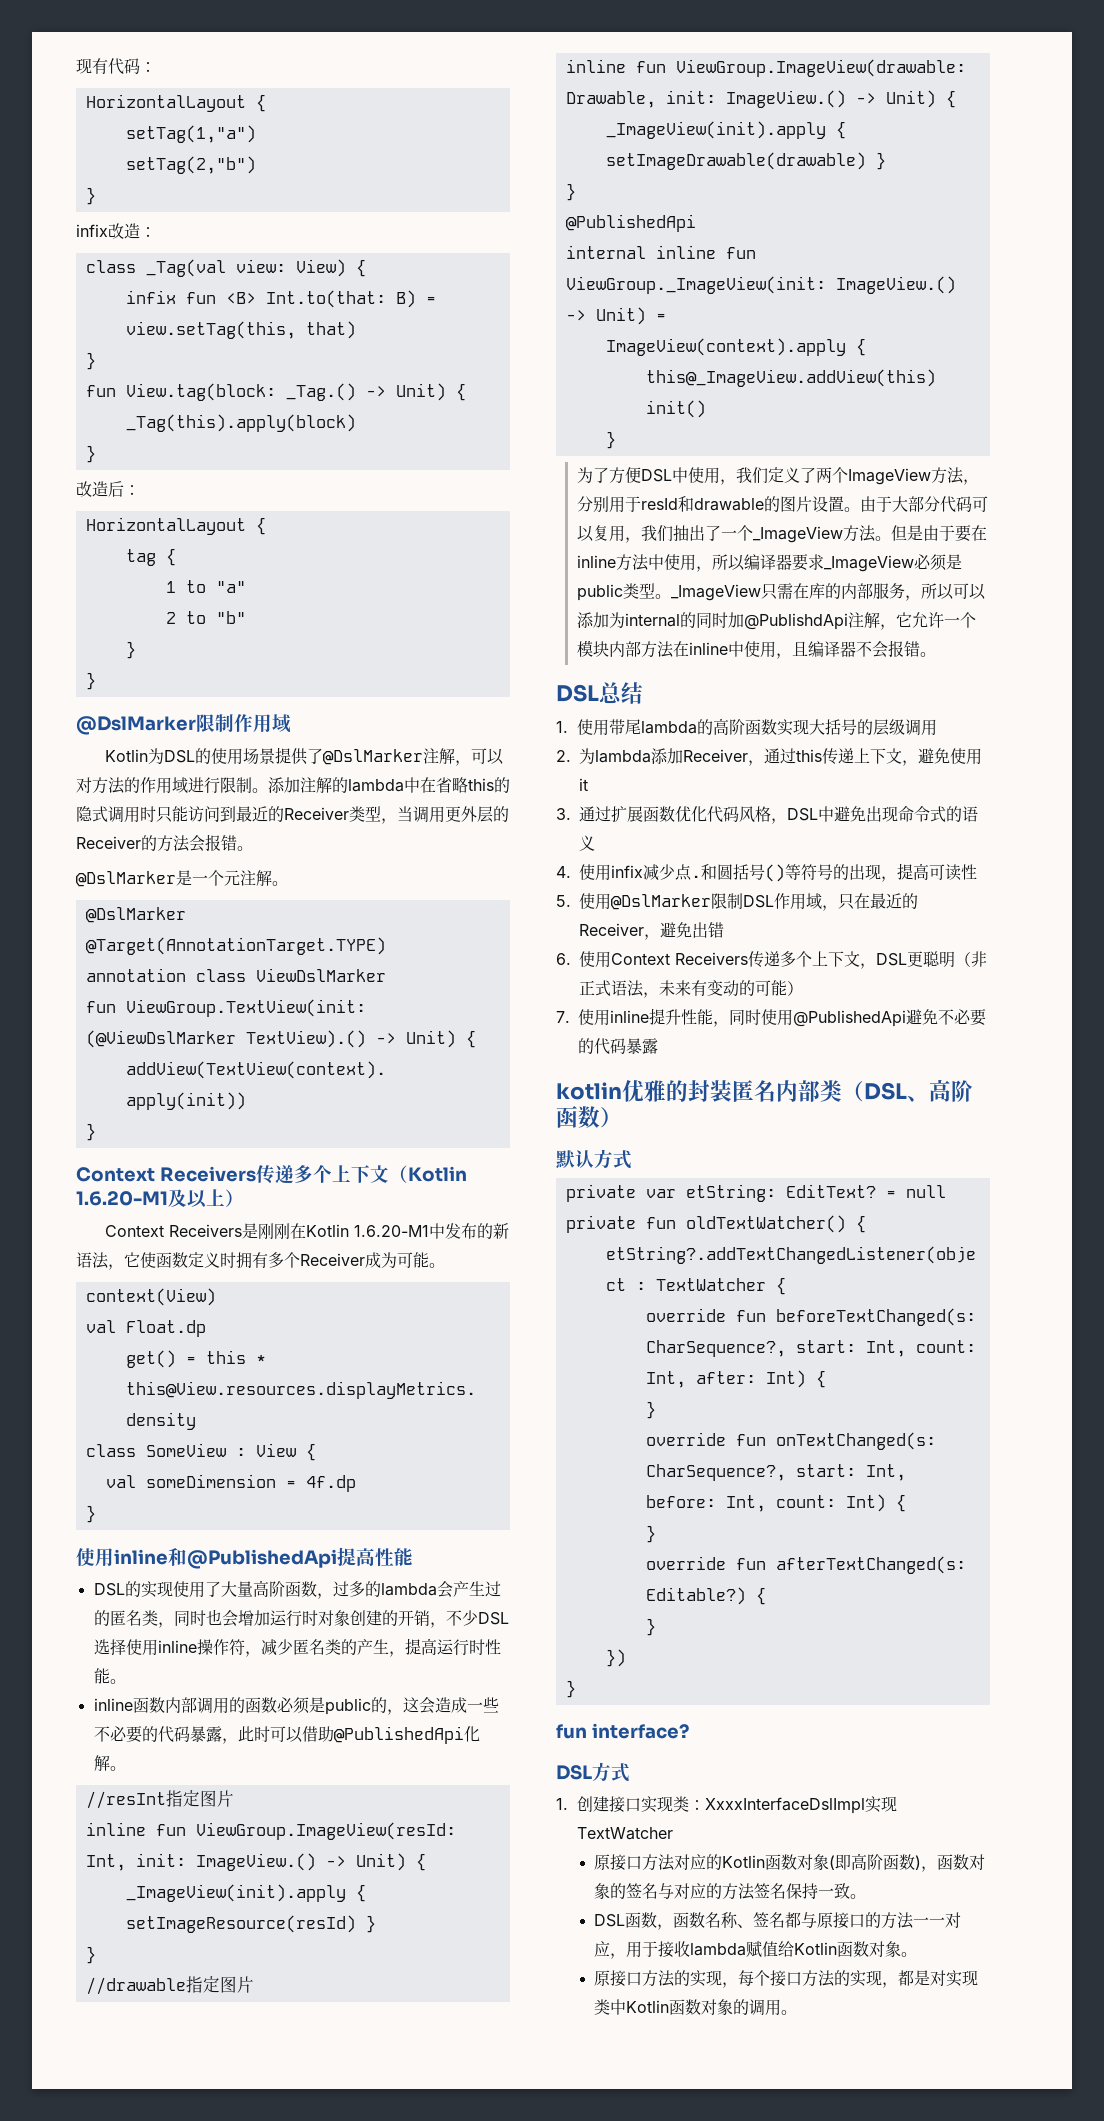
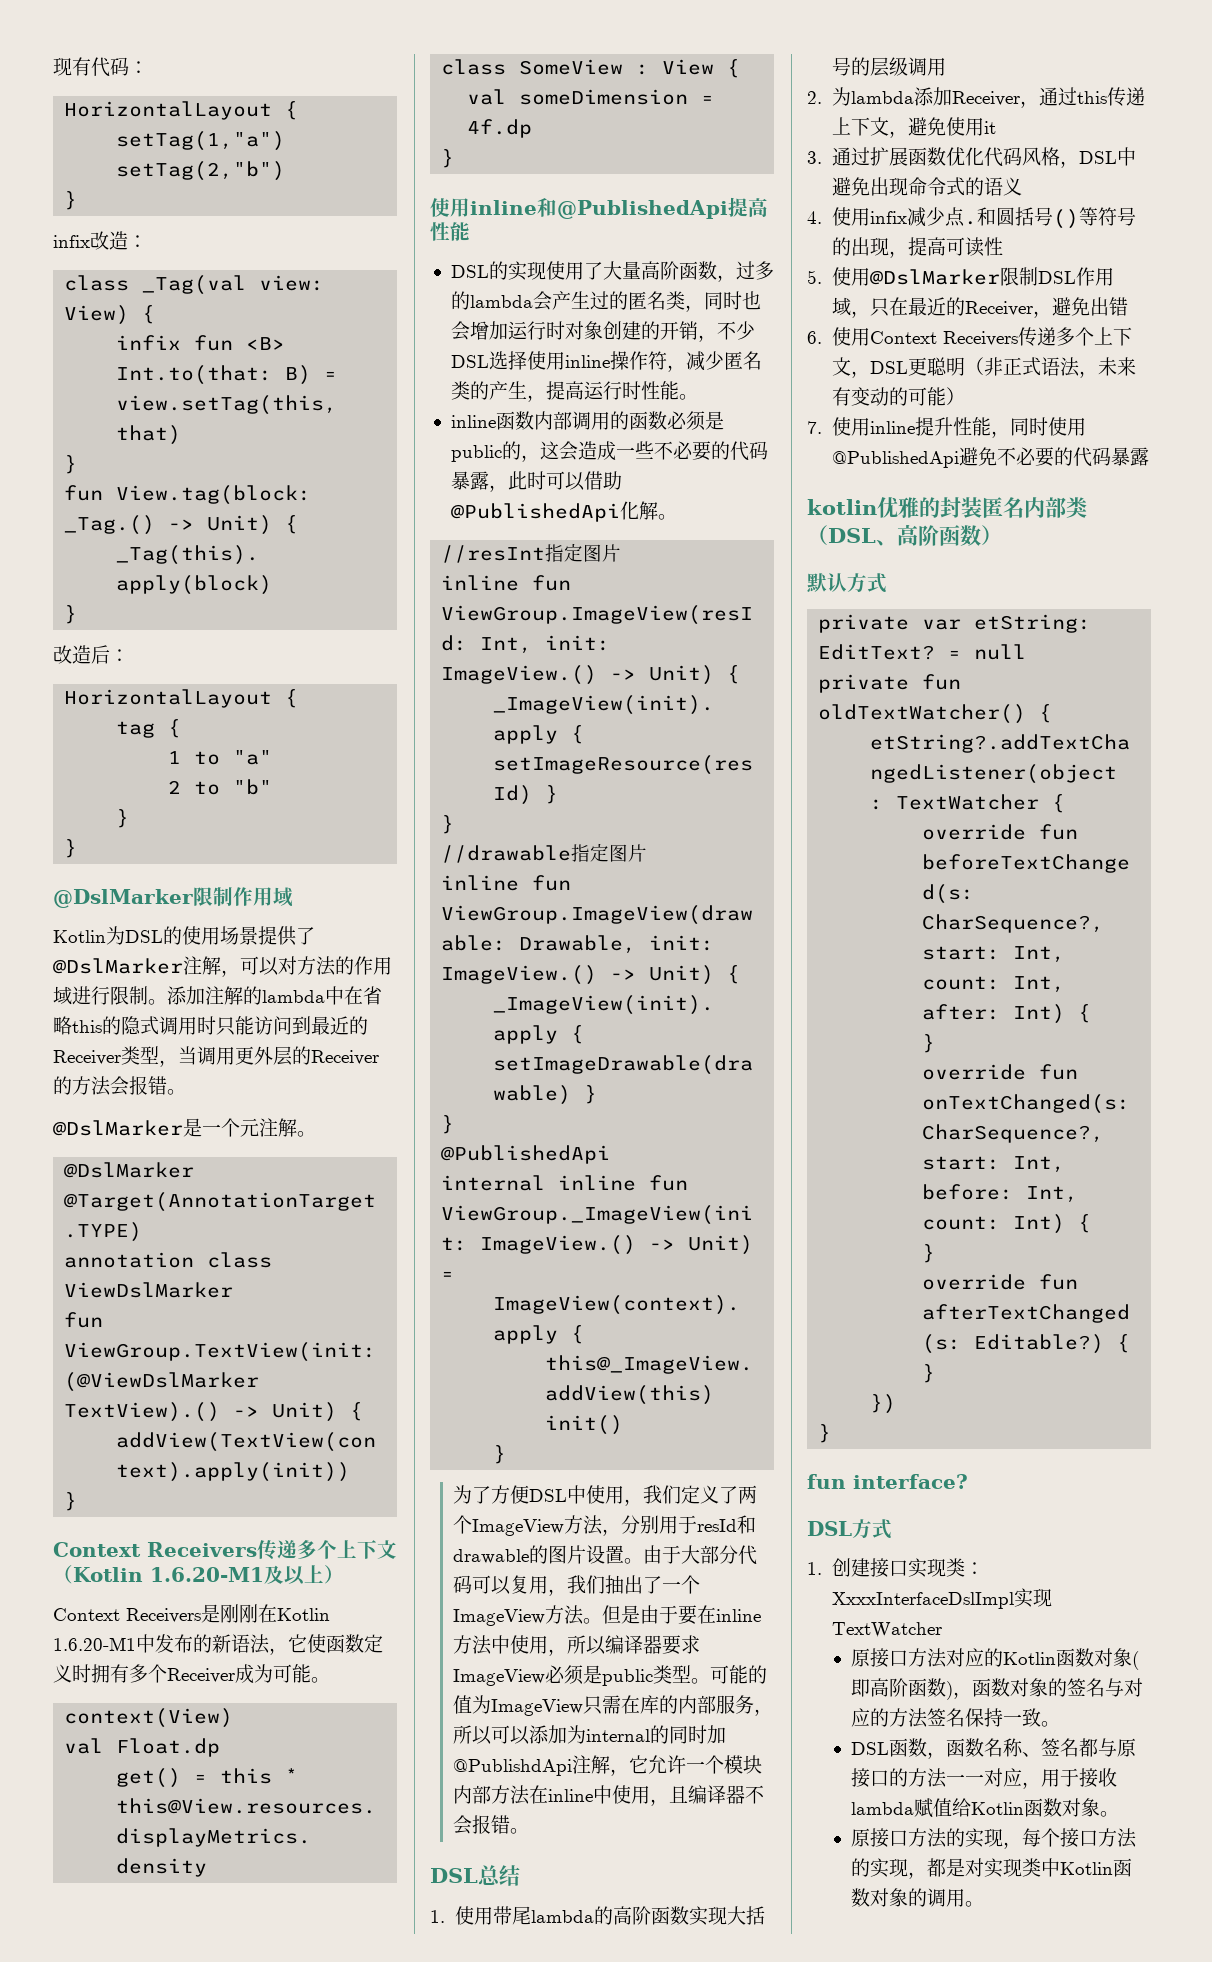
- 由于大部分代码可以复用，我们抽出了一个_ImageView方法。
+ 由于大部分代码可以复用，我们抽出了一个ImageView方法。
- 但是由于要在inline方法中使用，所以编译器要求_ImageView必须是public类型。
+ 但是由于要在inline方法中使用，所以编译器要求ImageView必须是public类型。
- _ImageView只需在库的内部服务，所以可以添加为internal的同时加@PublishdApi注解，它允许一个模块内部方法在inline中使用，且编译器不会报错。
+ 可能的值为ImageView只需在库的内部服务，所以可以添加为internal的同时加@PublishdApi注解，它允许一个模块内部方法在inline中使用，且编译器不会报错。

